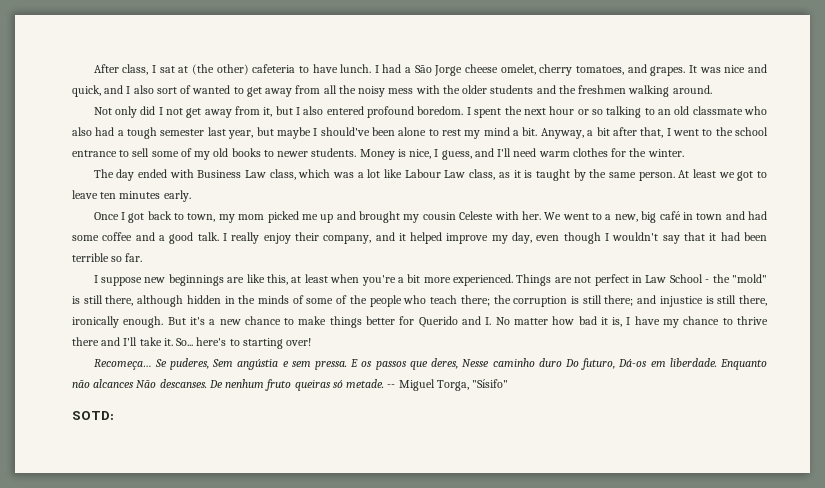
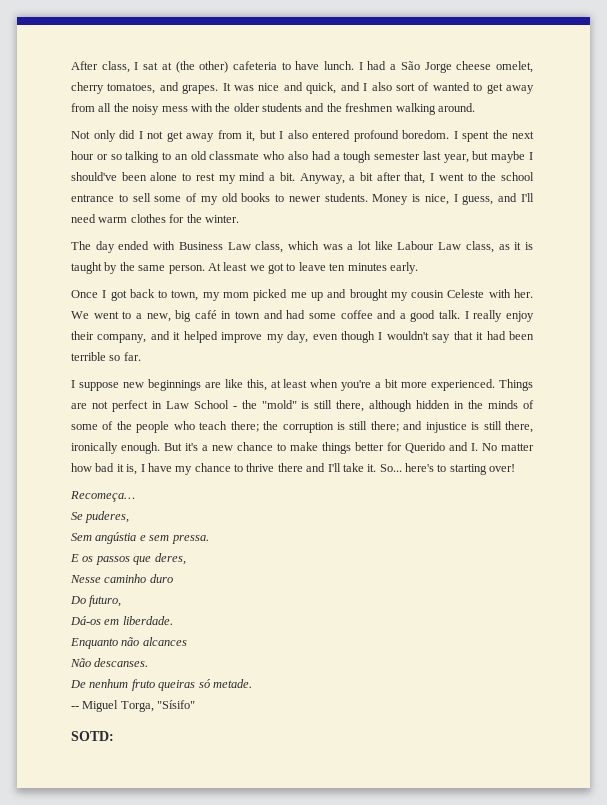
- Recomeça… Se puderes, Sem angústia e sem pressa. E os passos que deres, Nesse caminho duro Do futuro, Dá-os em liberdade. Enquanto não alcances Não descanses. De nenhum fruto queiras só metade. -- Miguel Torga, "Sísifo"
+ Recomeça…
+ Se puderes,
+ Sem angústia e sem pressa.
+ E os passos que deres,
+ Nesse caminho duro
+ Do futuro,
+ Dá-os em liberdade.
+ Enquanto não alcances
+ Não descanses.
+ De nenhum fruto queiras só metade.
+ -- Miguel Torga, "Sísifo"

